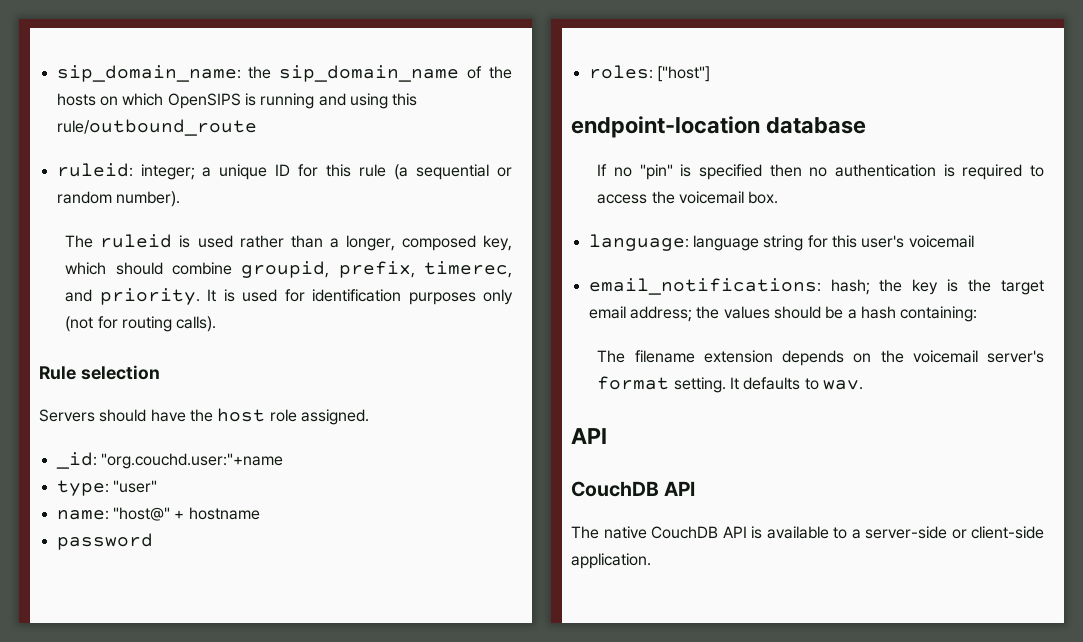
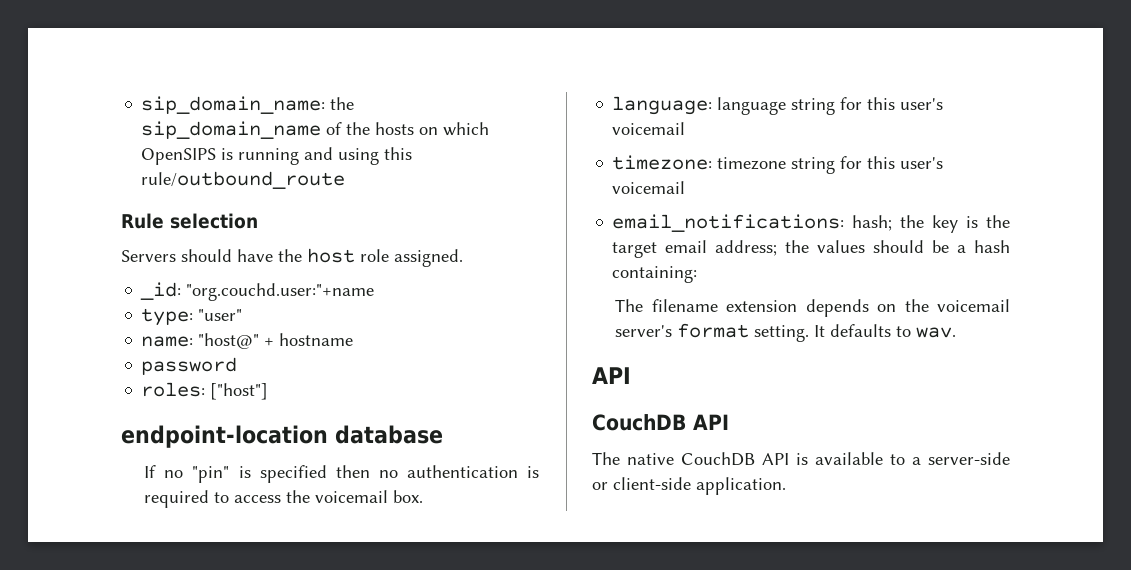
- ruleid: integer; a unique ID for this rule (a sequential or random number).
- The ruleid is used rather than a longer, composed key, which should combine groupid, prefix, timerec, and priority. It is used for identification purposes only (not for routing calls).
+ timezone: timezone string for this user's voicemail

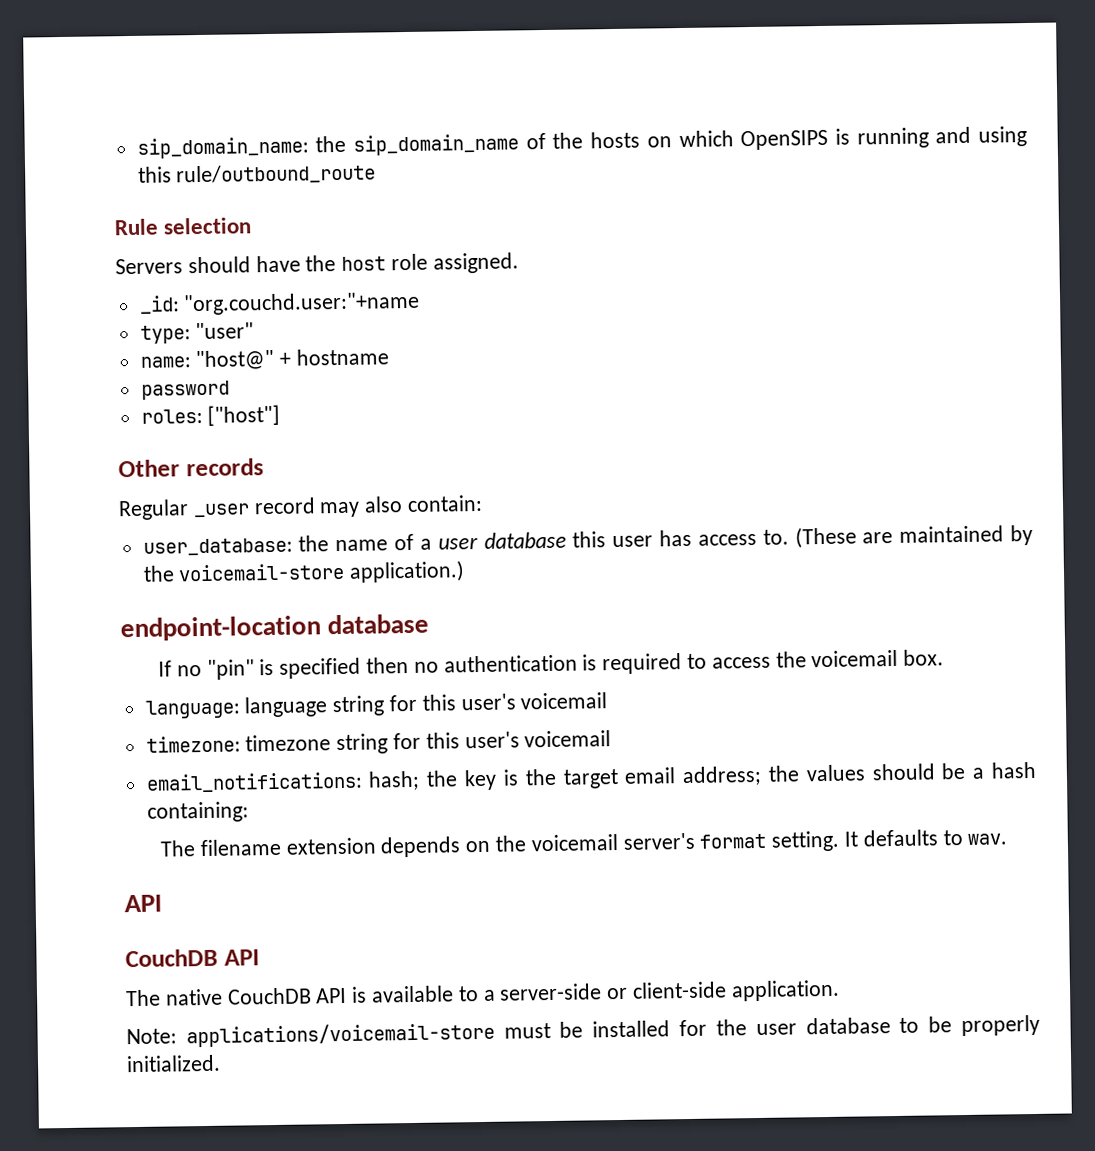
+ Other records
+ Regular _user record may also contain:
+ user_database: the name of a user database this user has access to. (These are maintained by the voicemail-store application.)
+ Note: applications/voicemail-store must be installed for the user database to be properly initialized.

